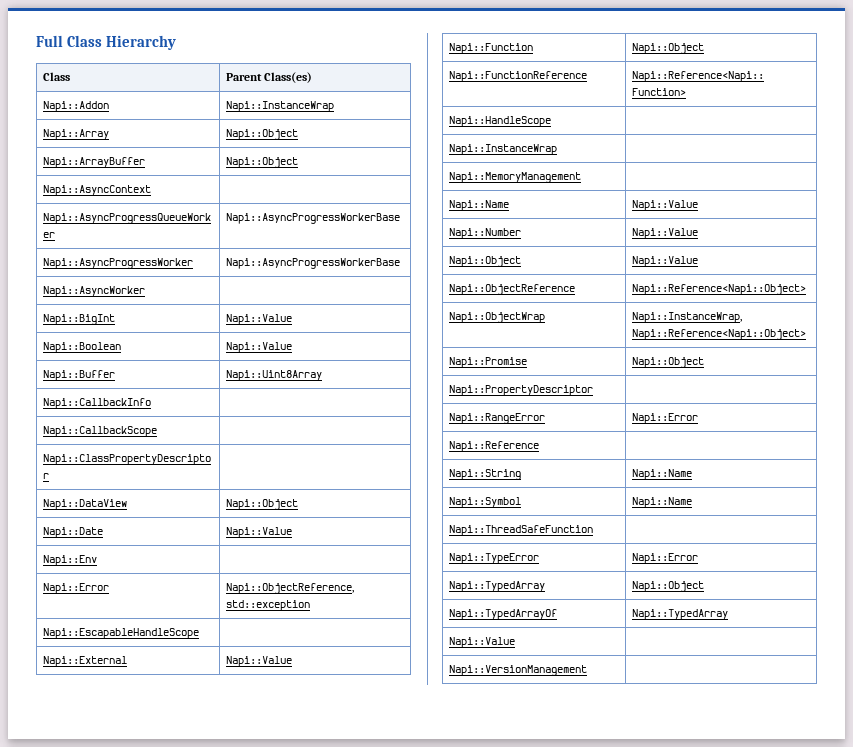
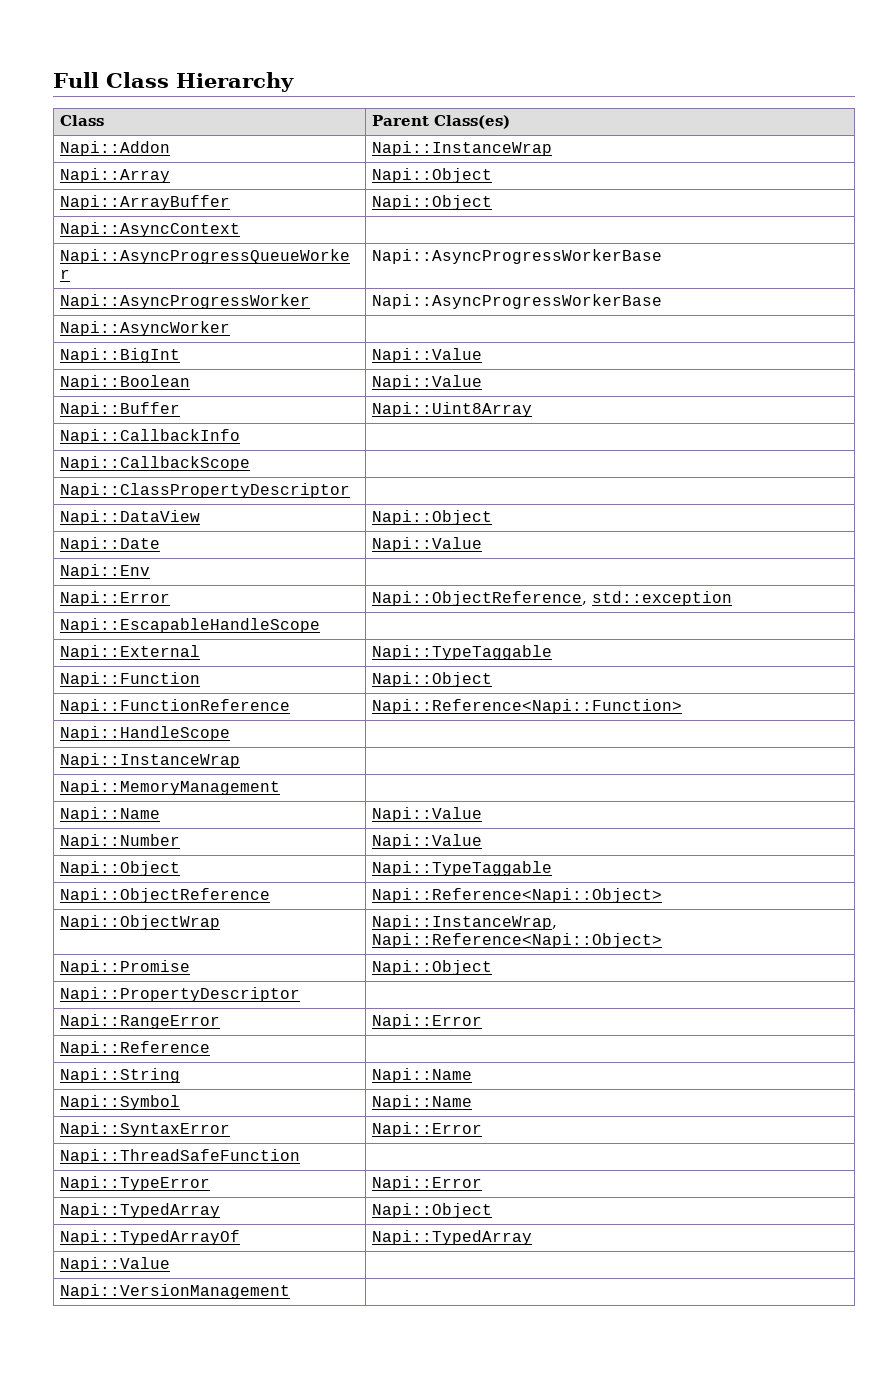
- Napi::External | Napi::Value
+ Napi::External | Napi::TypeTaggable
- Napi::Object | Napi::Value
+ Napi::Object | Napi::TypeTaggable
+ Napi::SyntaxError | Napi::Error

